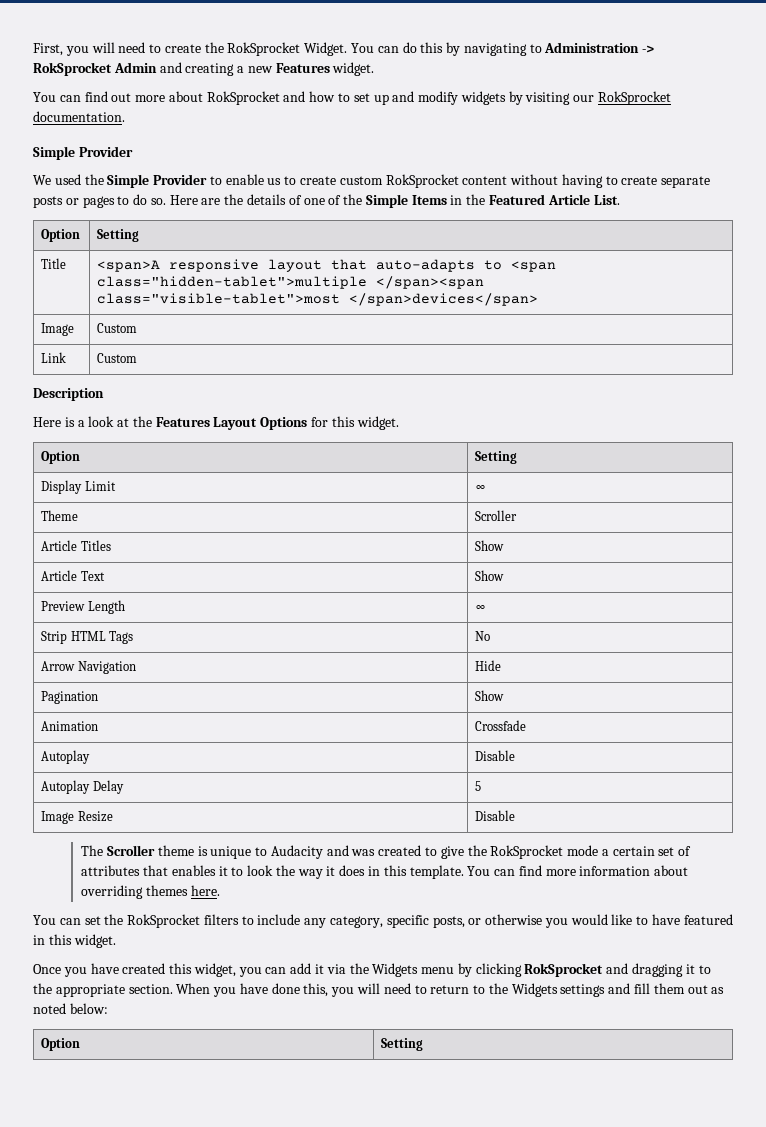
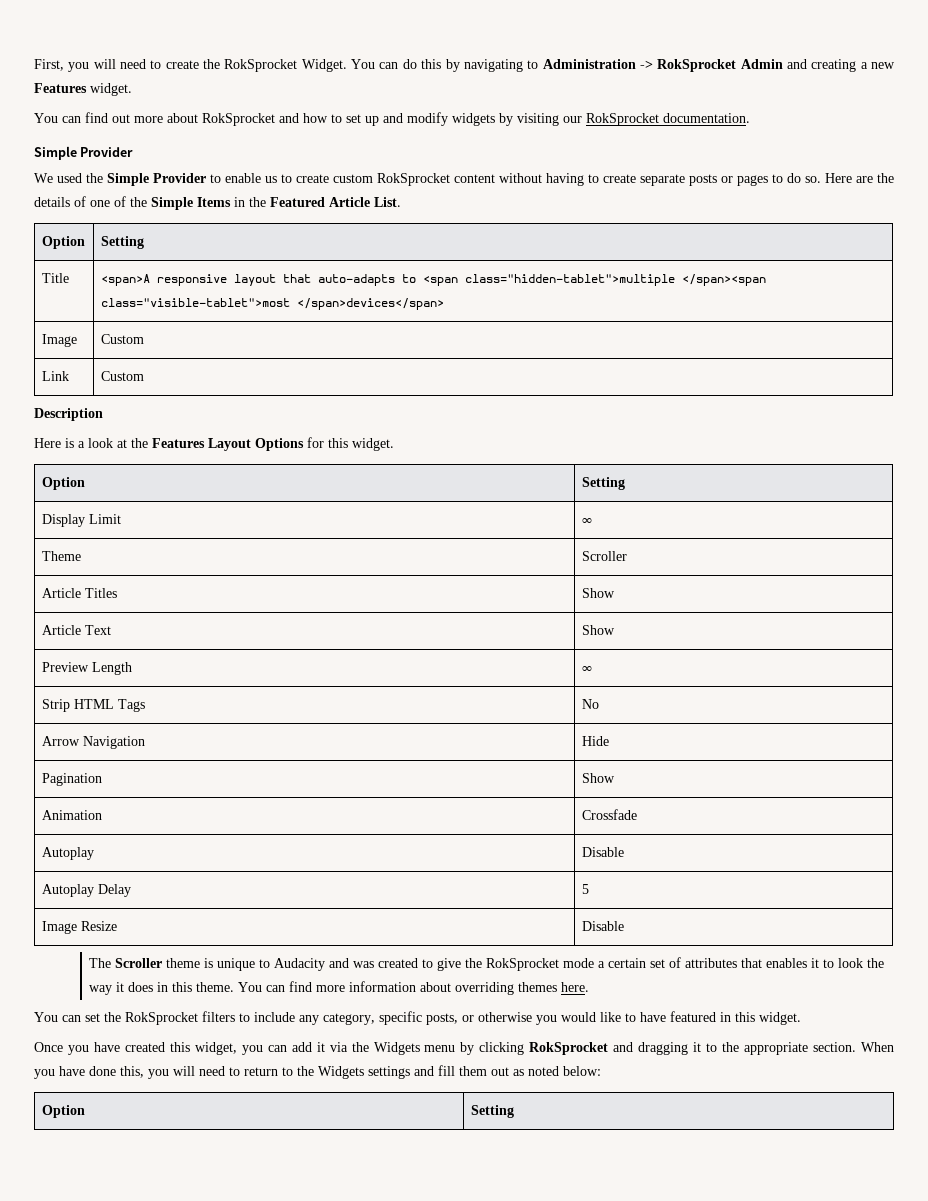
- The Scroller theme is unique to Audacity and was created to give the RokSprocket mode a certain set of attributes that enables it to look the way it does in this template.
+ The Scroller theme is unique to Audacity and was created to give the RokSprocket mode a certain set of attributes that enables it to look the way it does in this theme.

